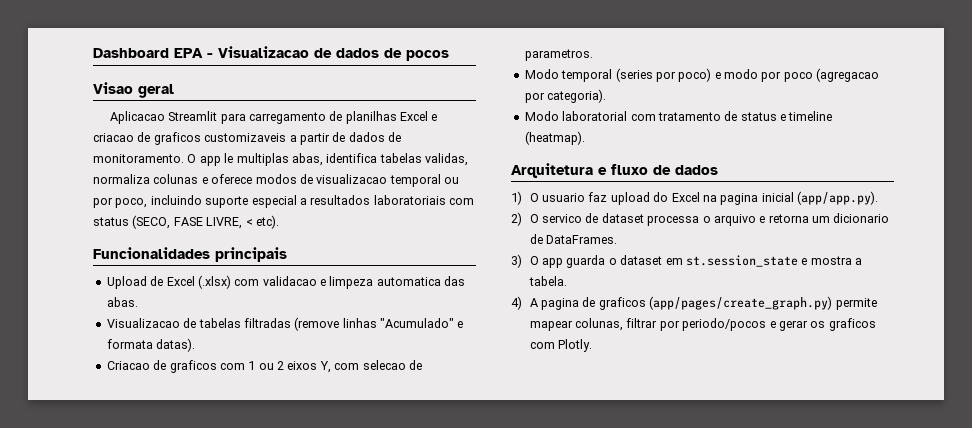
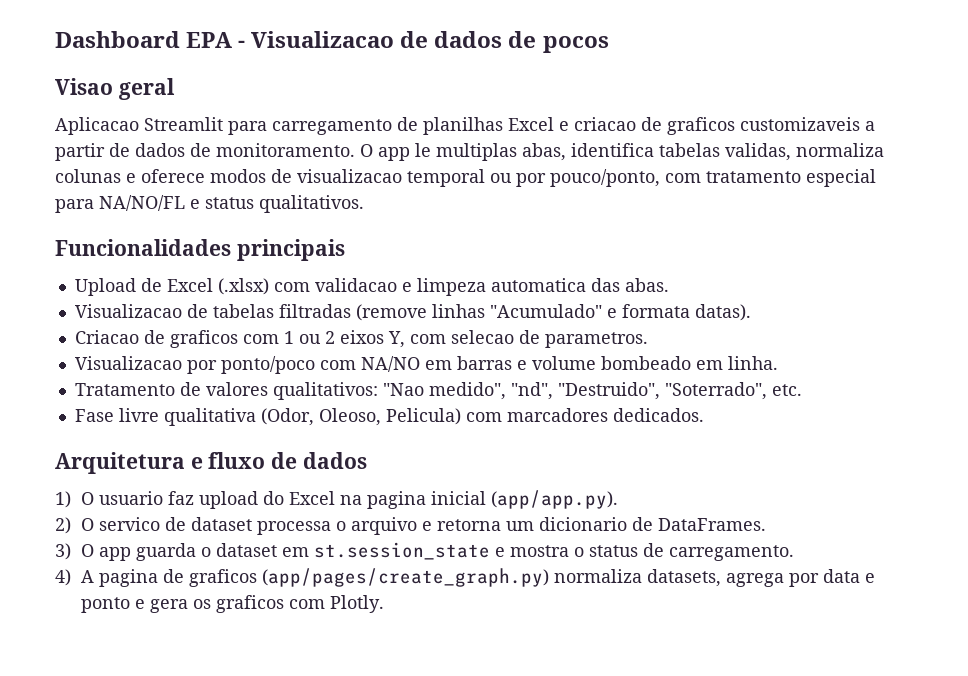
- O app le multiplas abas, identifica tabelas validas, normaliza colunas e oferece modos de visualizacao temporal ou por poco, incluindo suporte especial a resultados laboratoriais com status (SECO, FASE LIVRE, < etc).
+ O app le multiplas abas, identifica tabelas validas, normaliza colunas e oferece modos de visualizacao temporal ou por pouco/ponto, com tratamento especial para NA/NO/FL e status qualitativos.
- Modo temporal (series por poco) e modo por poco (agregacao por categoria).
- Modo laboratorial com tratamento de status e timeline (heatmap).
+ Visualizacao por ponto/poco com NA/NO em barras e volume bombeado em linha.
+ Tratamento de valores qualitativos: "Nao medido", "nd", "Destruido", "Soterrado", etc.
+ Fase livre qualitativa (Odor, Oleoso, Pelicula) com marcadores dedicados.
- 3) O app guarda o dataset em st.session_state e mostra a tabela.
+ 3) O app guarda o dataset em st.session_state e mostra o status de carregamento.
- 4) A pagina de graficos (app/pages/create_graph.py) permite mapear colunas, filtrar por periodo/pocos e gerar os graficos com Plotly.
+ 4) A pagina de graficos (app/pages/create_graph.py) normaliza datasets, agrega por data e ponto e gera os graficos com Plotly.

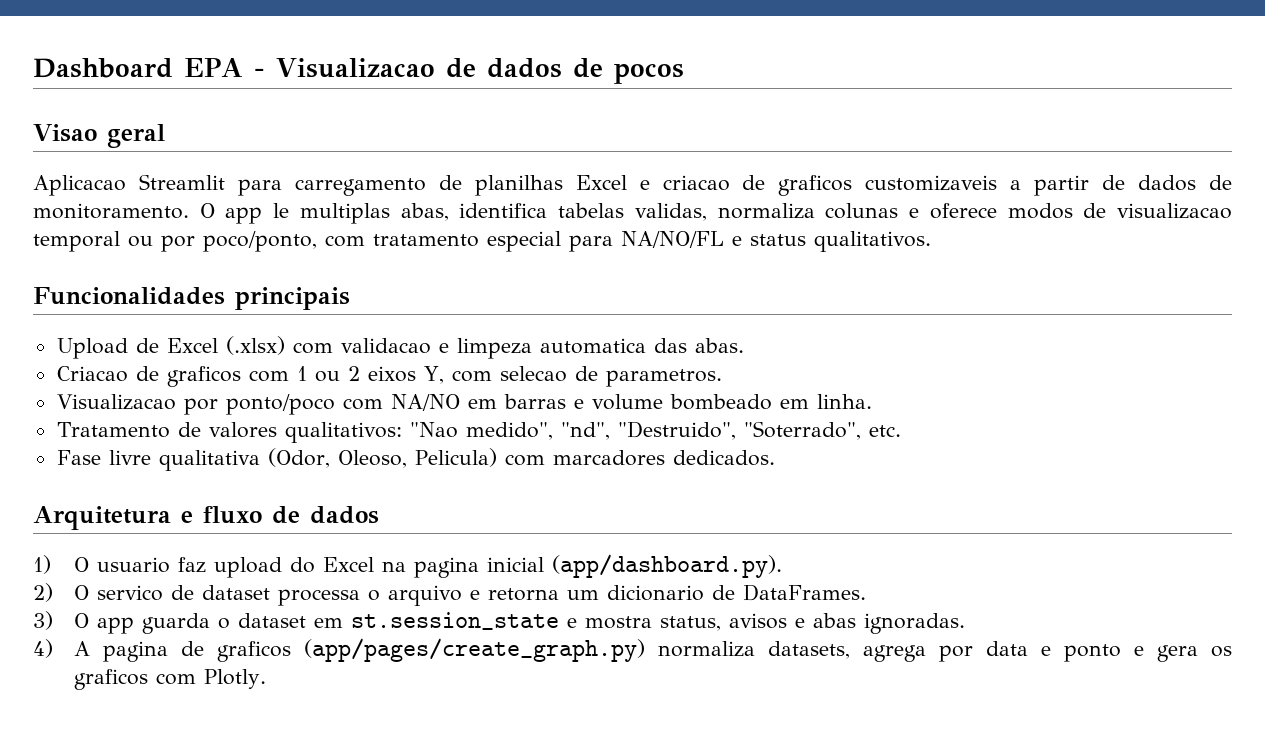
- O app le multiplas abas, identifica tabelas validas, normaliza colunas e oferece modos de visualizacao temporal ou por pouco/ponto, com tratamento especial para NA/NO/FL e status qualitativos.
+ O app le multiplas abas, identifica tabelas validas, normaliza colunas e oferece modos de visualizacao temporal ou por poco/ponto, com tratamento especial para NA/NO/FL e status qualitativos.
- Visualizacao de tabelas filtradas (remove linhas "Acumulado" e formata datas).
- 1) O usuario faz upload do Excel na pagina inicial (app/app.py).
+ 1) O usuario faz upload do Excel na pagina inicial (app/dashboard.py).
- 3) O app guarda o dataset em st.session_state e mostra o status de carregamento.
+ 3) O app guarda o dataset em st.session_state e mostra status, avisos e abas ignoradas.

